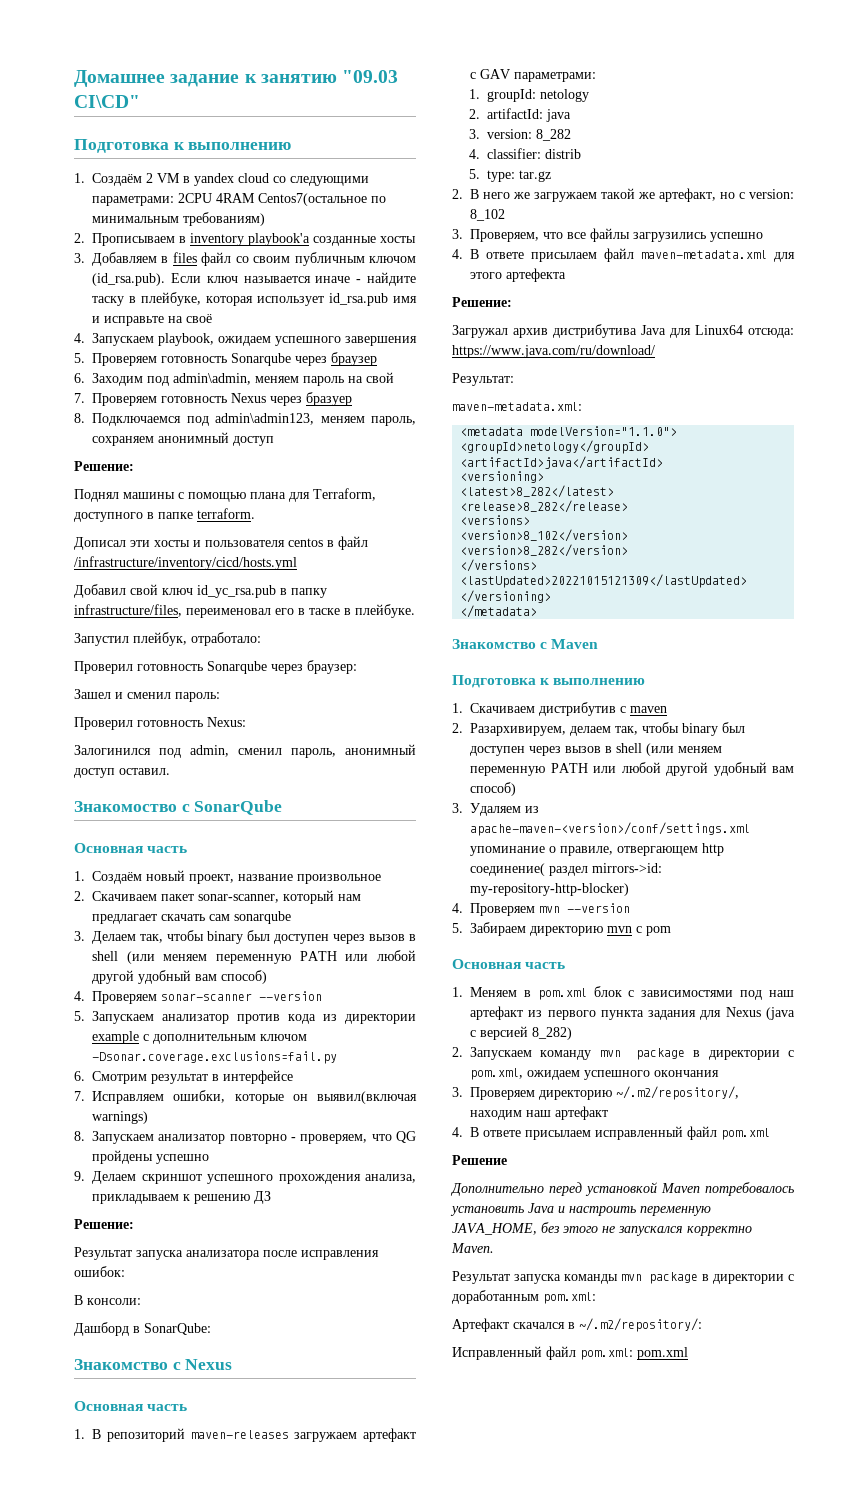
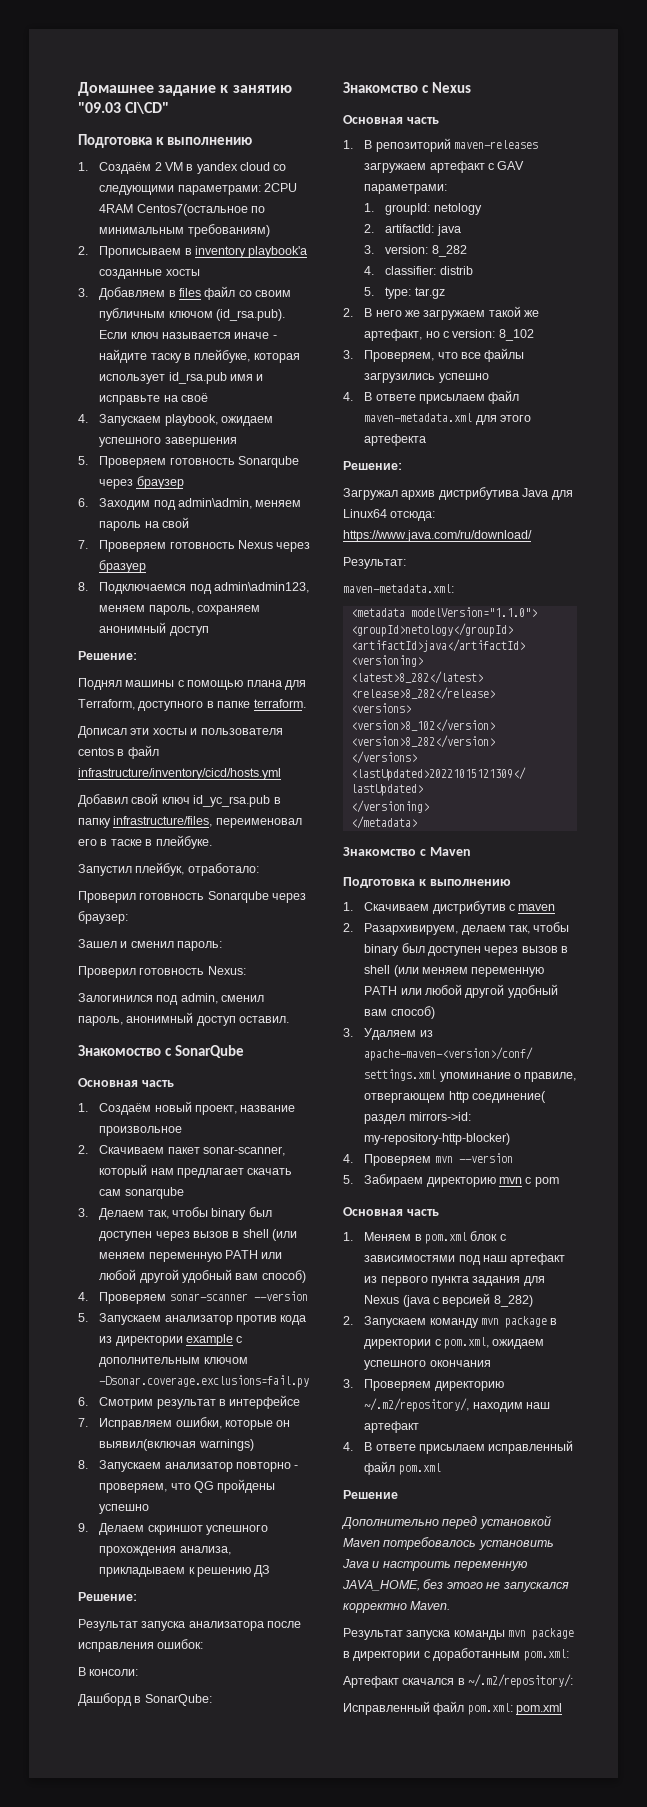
- Дописал эти хосты и пользователя centos в файл /infrastructure/inventory/cicd/hosts.yml
+ Дописал эти хосты и пользователя centos в файл infrastructure/inventory/cicd/hosts.yml

